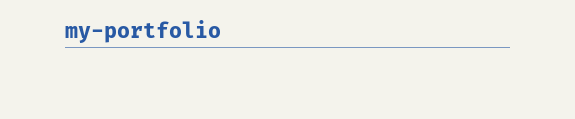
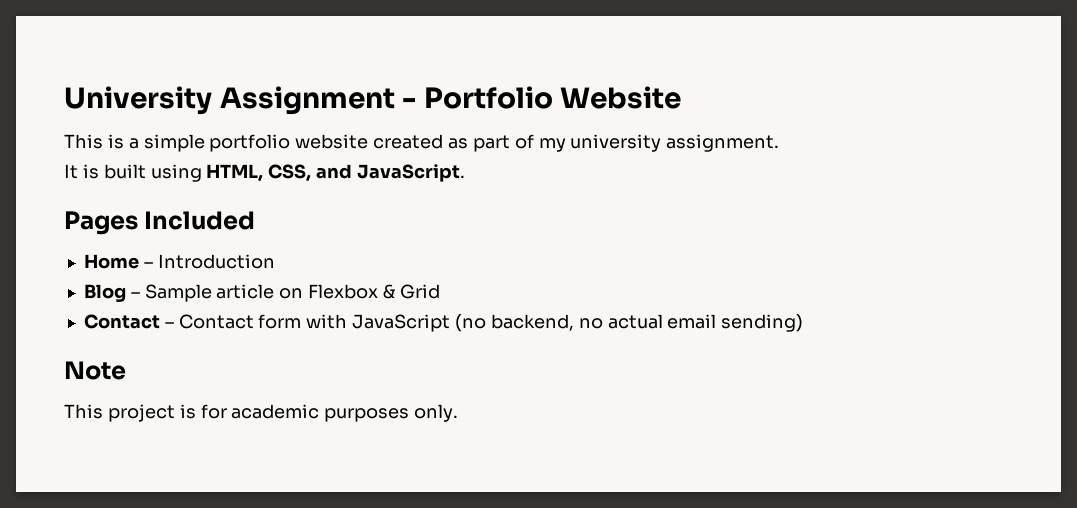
- my-portfolio
+ University Assignment - Portfolio Website
+ This is a simple portfolio website created as part of my university assignment.
+ It is built using HTML, CSS, and JavaScript.
+ Pages Included
+ Home – Introduction
+ Blog – Sample article on Flexbox & Grid
+ Contact – Contact form with JavaScript (no backend, no actual email sending)
+ Note
+ This project is for academic purposes only.

